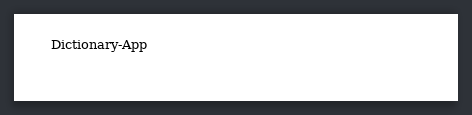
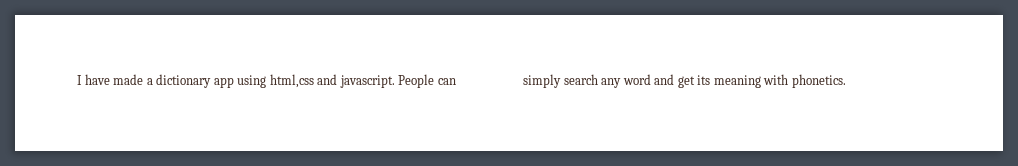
- Dictionary-App
+ I have made a dictionary app using html,css and javascript. People can simply search any word and get its meaning with phonetics.

